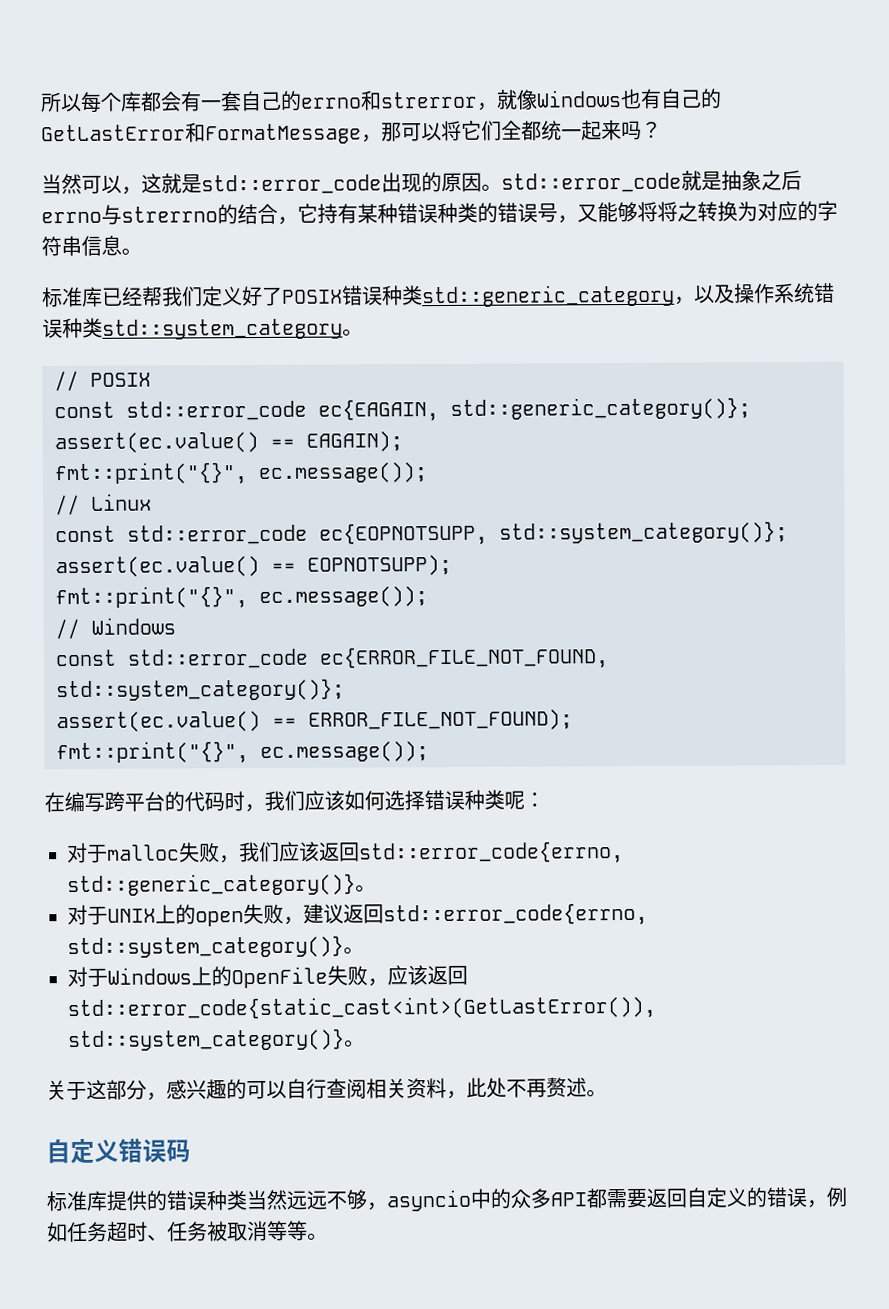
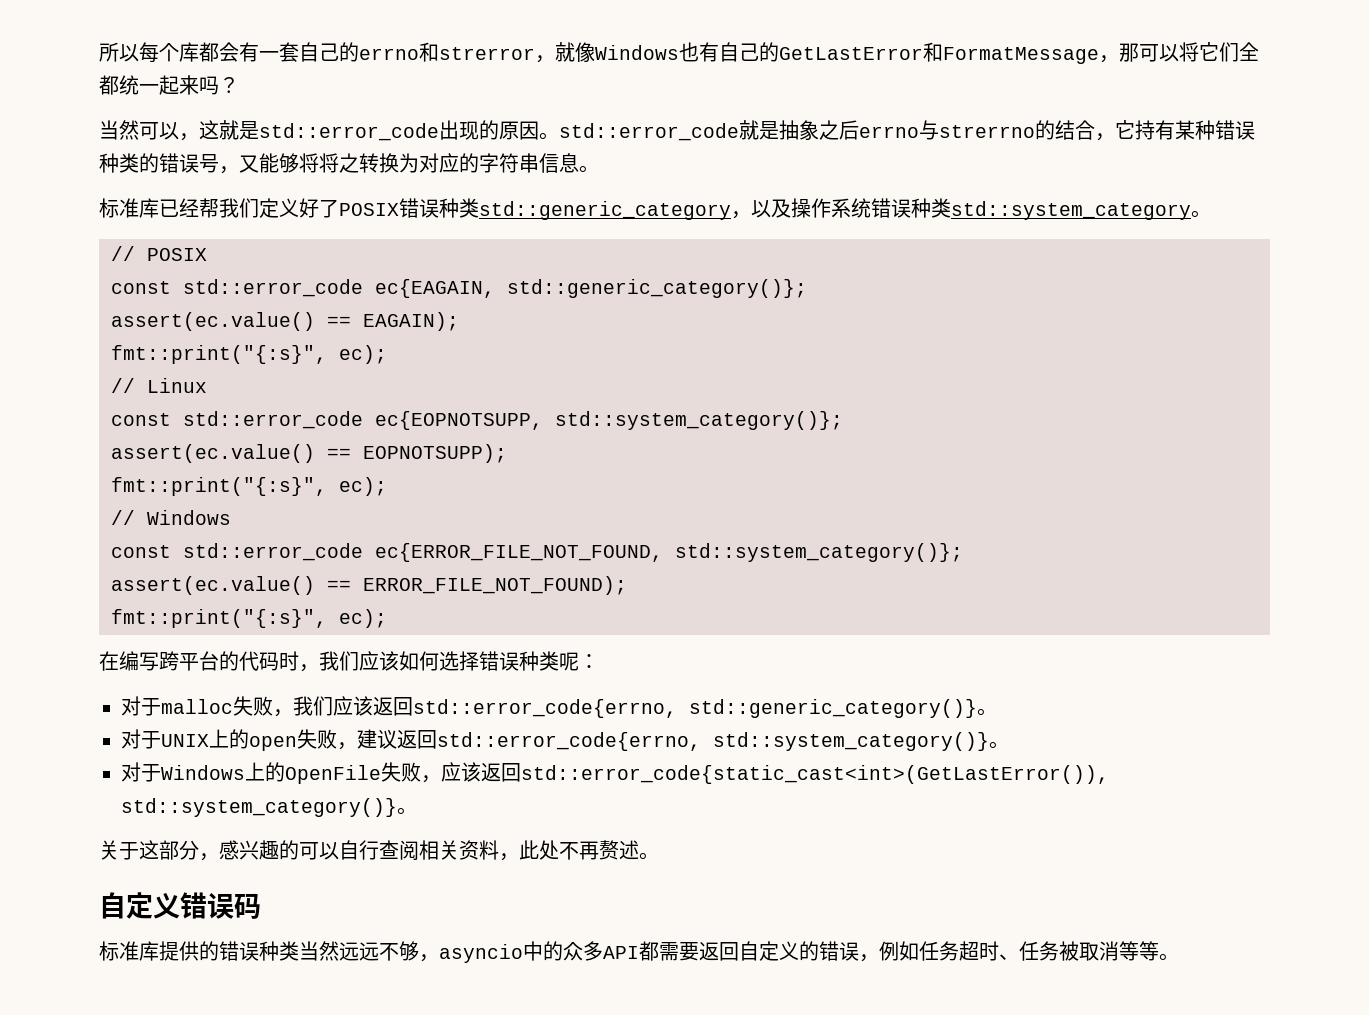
  assert(ec.value() == EAGAIN);
- fmt::print("{}", ec.message());
+ fmt::print("{:s}", ec);
  assert(ec.value() == EOPNOTSUPP);
- fmt::print("{}", ec.message());
+ fmt::print("{:s}", ec);
  assert(ec.value() == ERROR_FILE_NOT_FOUND);
- fmt::print("{}", ec.message());
+ fmt::print("{:s}", ec);

